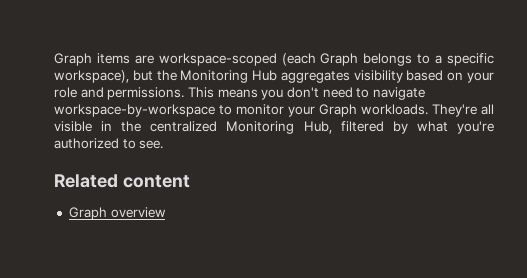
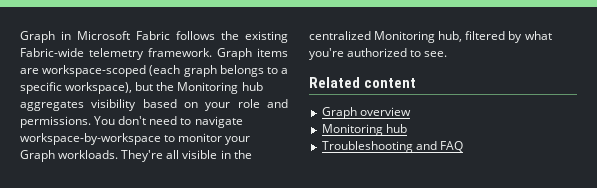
- Graph items are workspace-scoped (each Graph belongs to a specific workspace), but the Monitoring Hub aggregates visibility based on your role and permissions.
+ Graph in Microsoft Fabric follows the existing Fabric-wide telemetry framework. Graph items are workspace-scoped (each graph belongs to a specific workspace), but the Monitoring hub aggregates visibility based on your role and permissions.
- This means you don't need to navigate workspace-by-workspace to monitor your Graph workloads.
+ You don't need to navigate workspace-by-workspace to monitor your Graph workloads.
- They're all visible in the centralized Monitoring Hub, filtered by what you're authorized to see.
+ They're all visible in the centralized Monitoring hub, filtered by what you're authorized to see.
  Graph overview
+ Monitoring hub
+ Troubleshooting and FAQ

